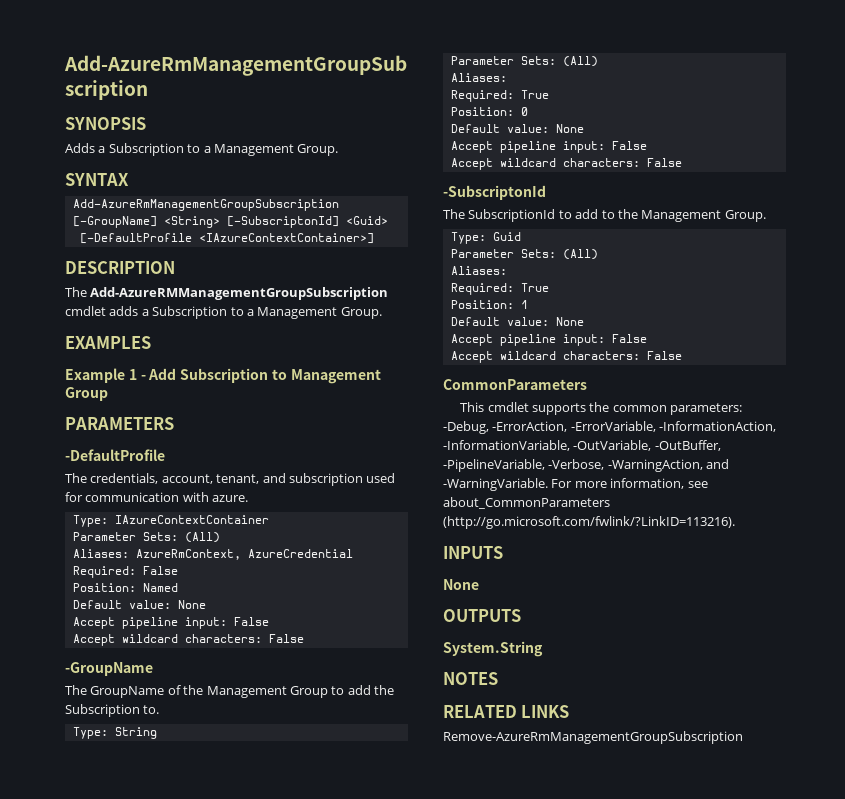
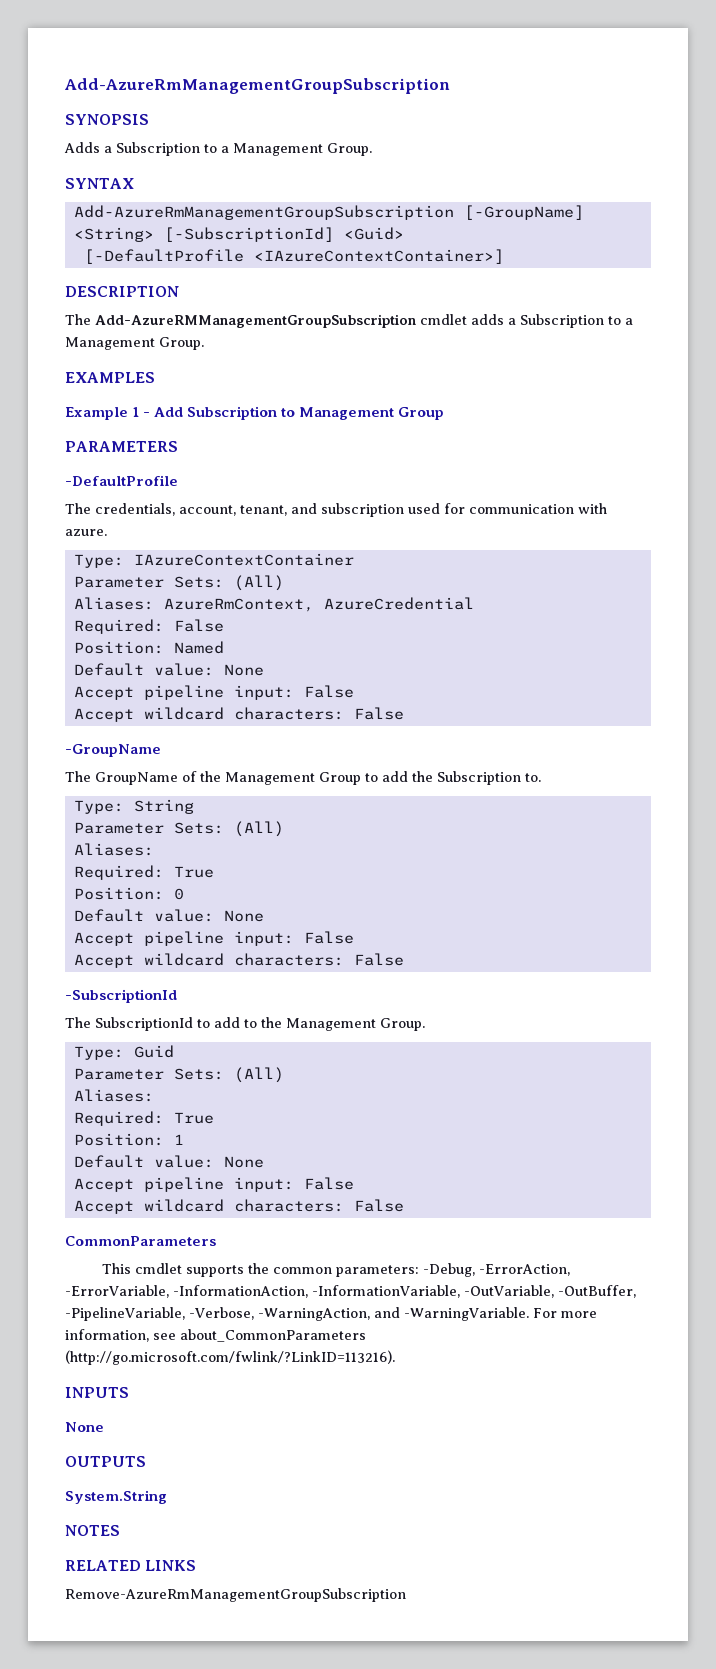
- Add-AzureRmManagementGroupSubscription [-GroupName] <String> [-SubscriptonId] <Guid>
+ Add-AzureRmManagementGroupSubscription [-GroupName] <String> [-SubscriptionId] <Guid>
- -SubscriptonId
+ -SubscriptionId

